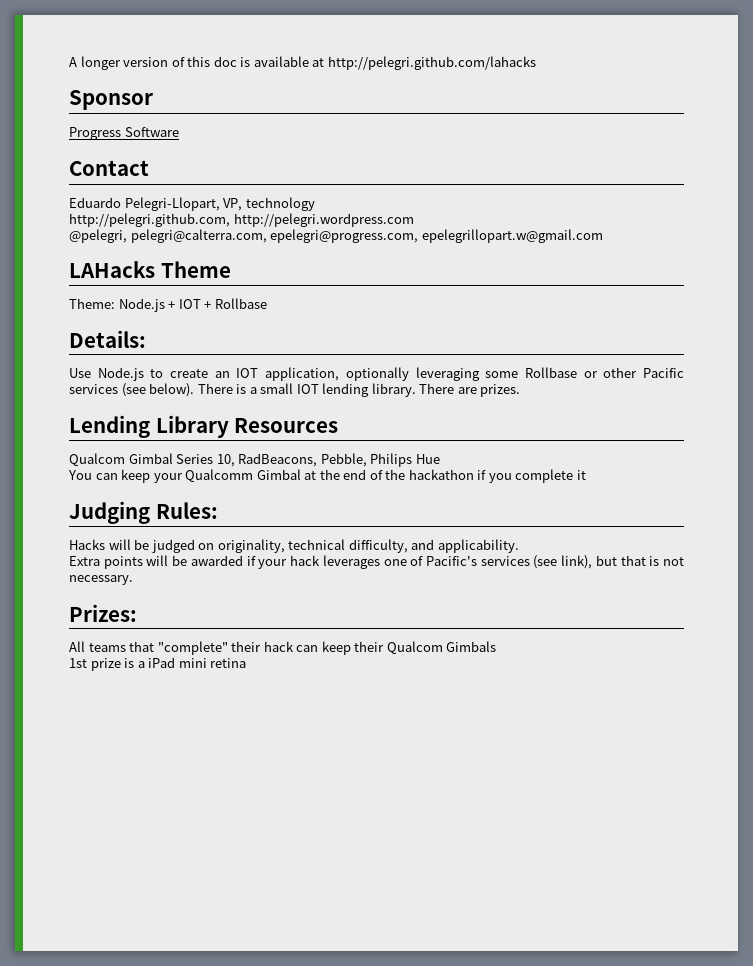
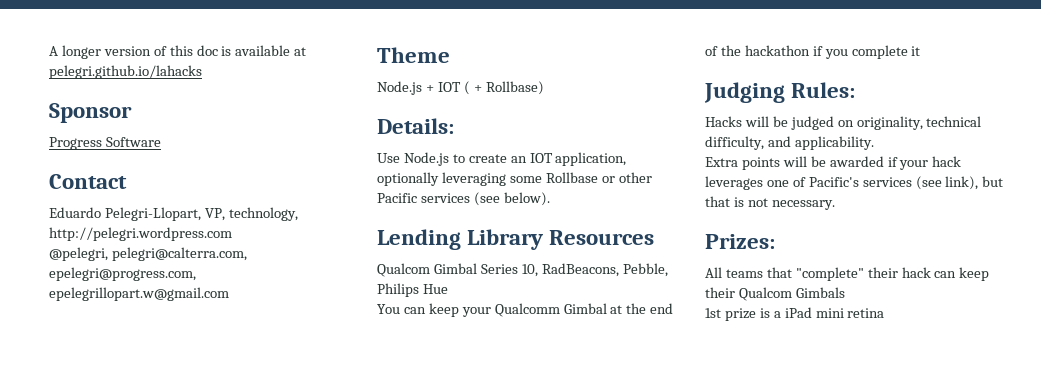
- A longer version of this doc is available at http://pelegri.github.com/lahacks
+ A longer version of this doc is available at pelegri.github.io/lahacks
- Eduardo Pelegri-Llopart, VP, technology
- http://pelegri.github.com, http://pelegri.wordpress.com
+ Eduardo Pelegri-Llopart, VP, technology, http://pelegri.wordpress.com
- LAHacks Theme
+ Theme
- Theme: Node.js + IOT + Rollbase
+ Node.js + IOT ( + Rollbase)
- There is a small IOT lending library. There are prizes.

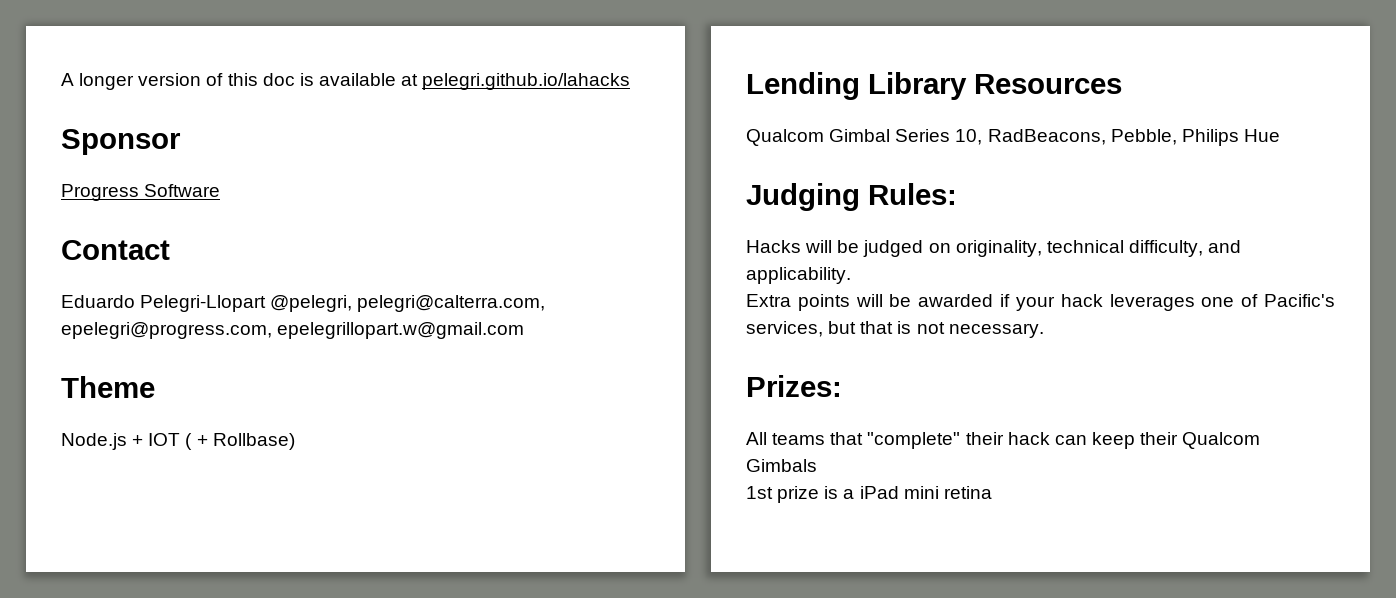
- Eduardo Pelegri-Llopart, VP, technology, http://pelegri.wordpress.com
- @pelegri, pelegri@calterra.com, epelegri@progress.com, epelegrillopart.w@gmail.com
+ Eduardo Pelegri-Llopart @pelegri, pelegri@calterra.com, epelegri@progress.com, epelegrillopart.w@gmail.com
- Details:
- Use Node.js to create an IOT application, optionally leveraging some Rollbase or other Pacific services (see below).
- You can keep your Qualcomm Gimbal at the end of the hackathon if you complete it
- Extra points will be awarded if your hack leverages one of Pacific's services (see link), but that is not necessary.
+ Extra points will be awarded if your hack leverages one of Pacific's services, but that is not necessary.

